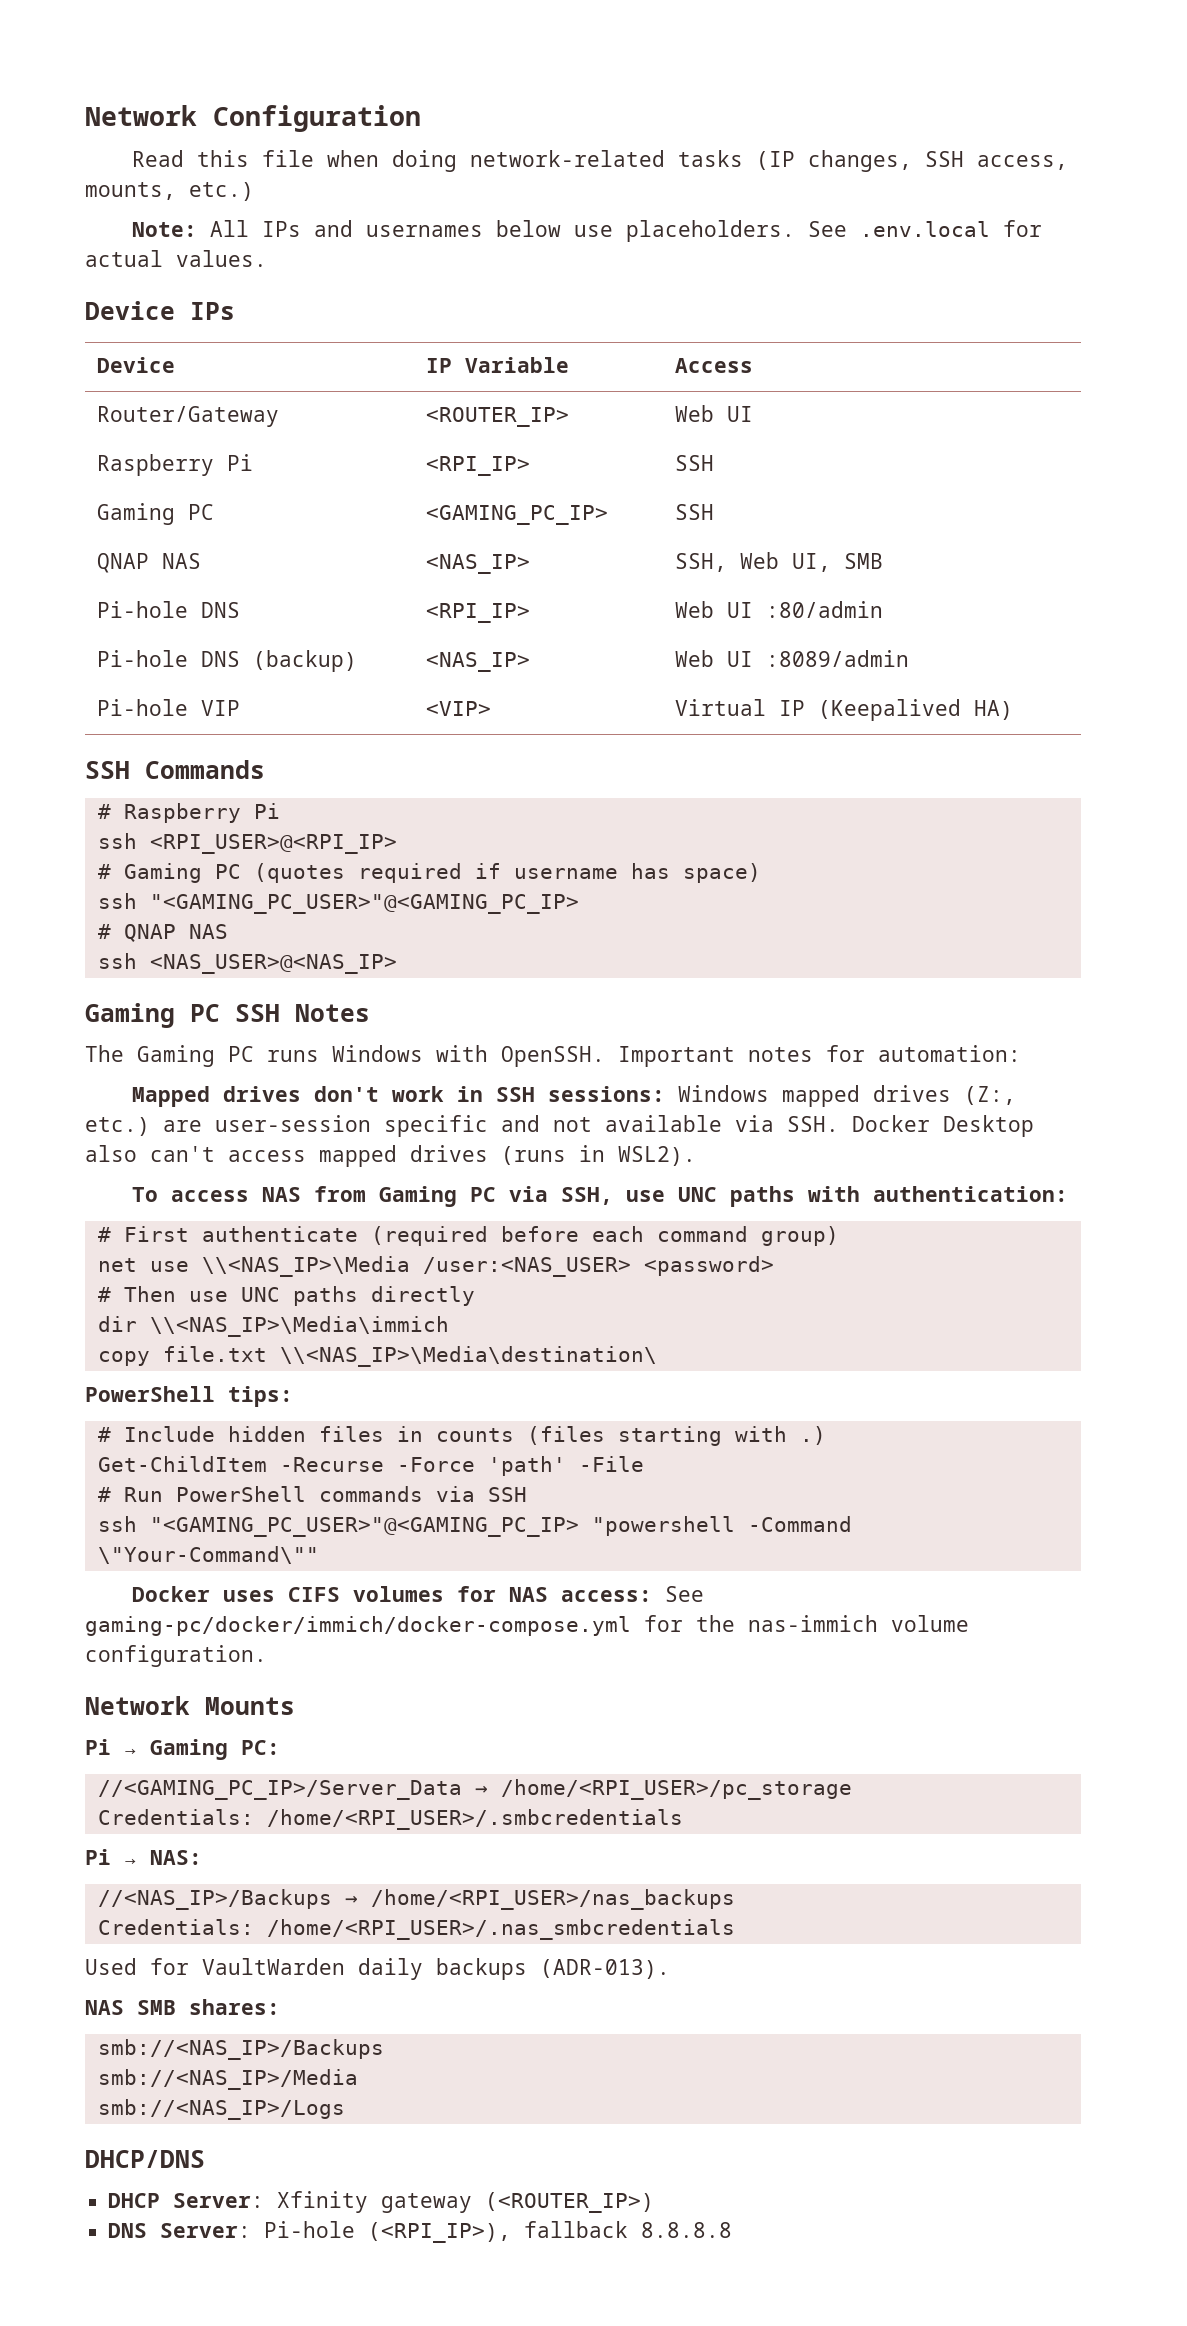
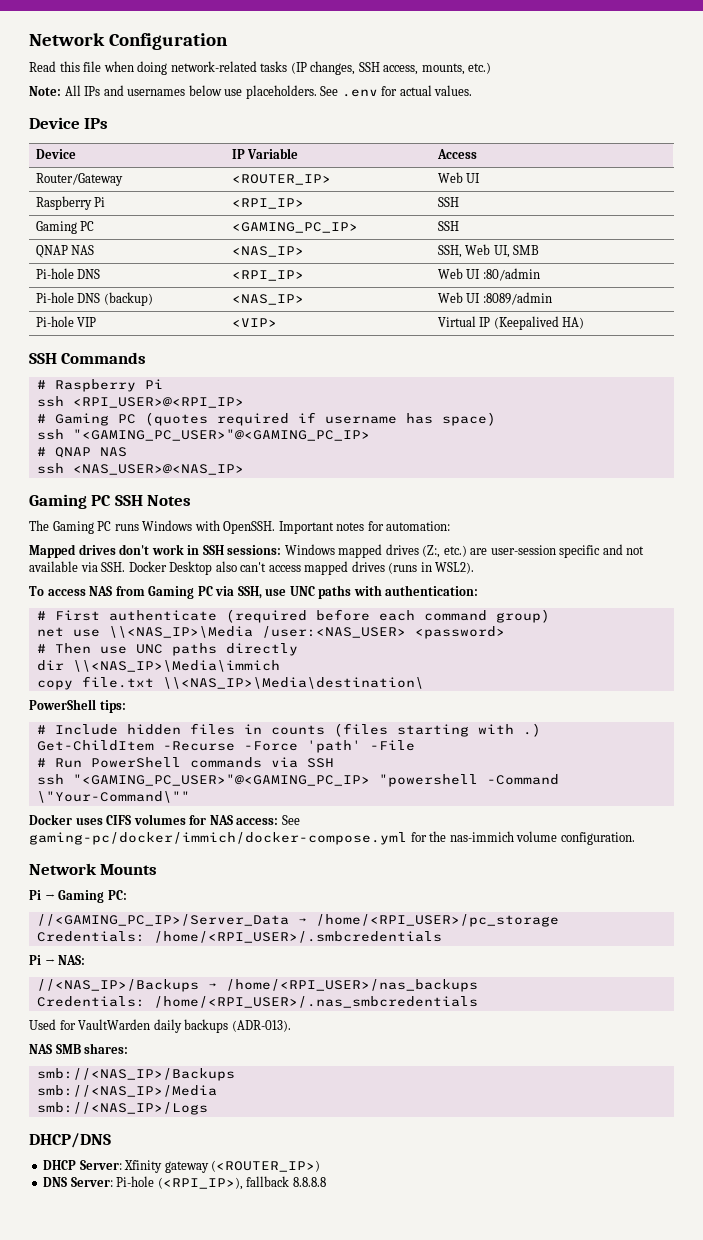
- See .env.local for actual values.
+ See .env for actual values.

